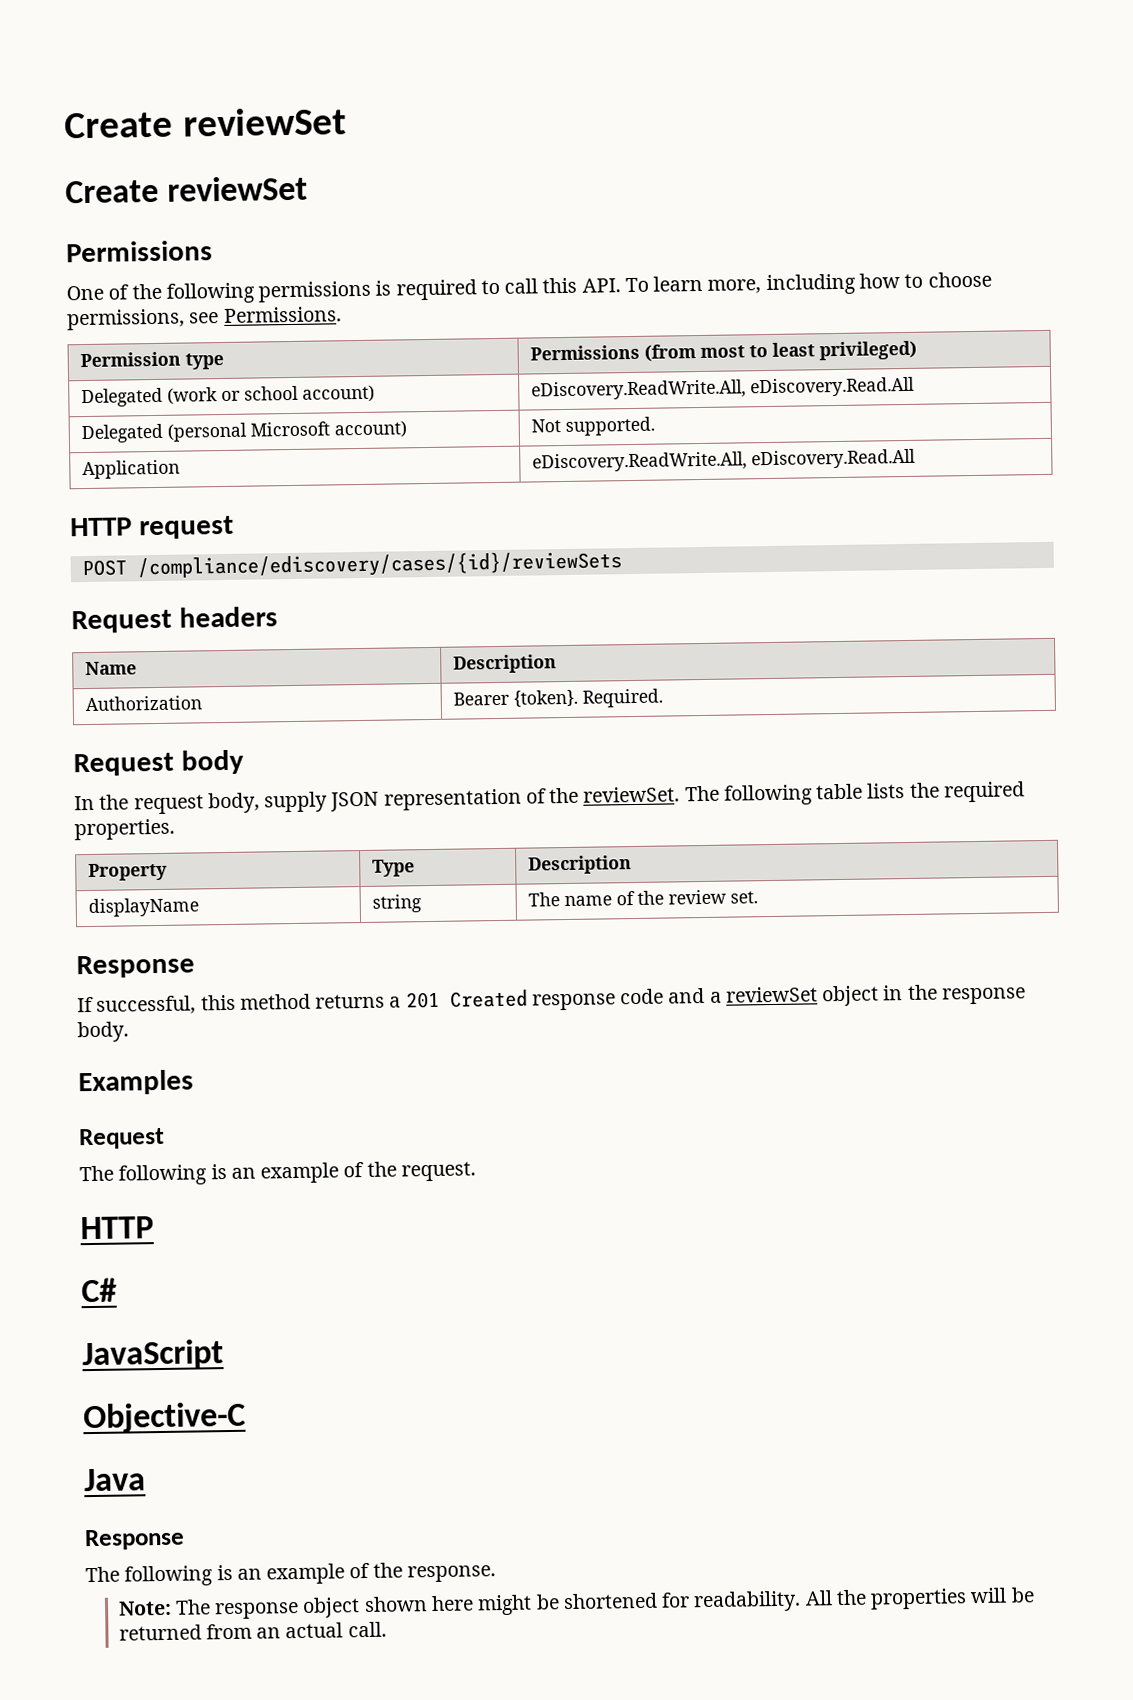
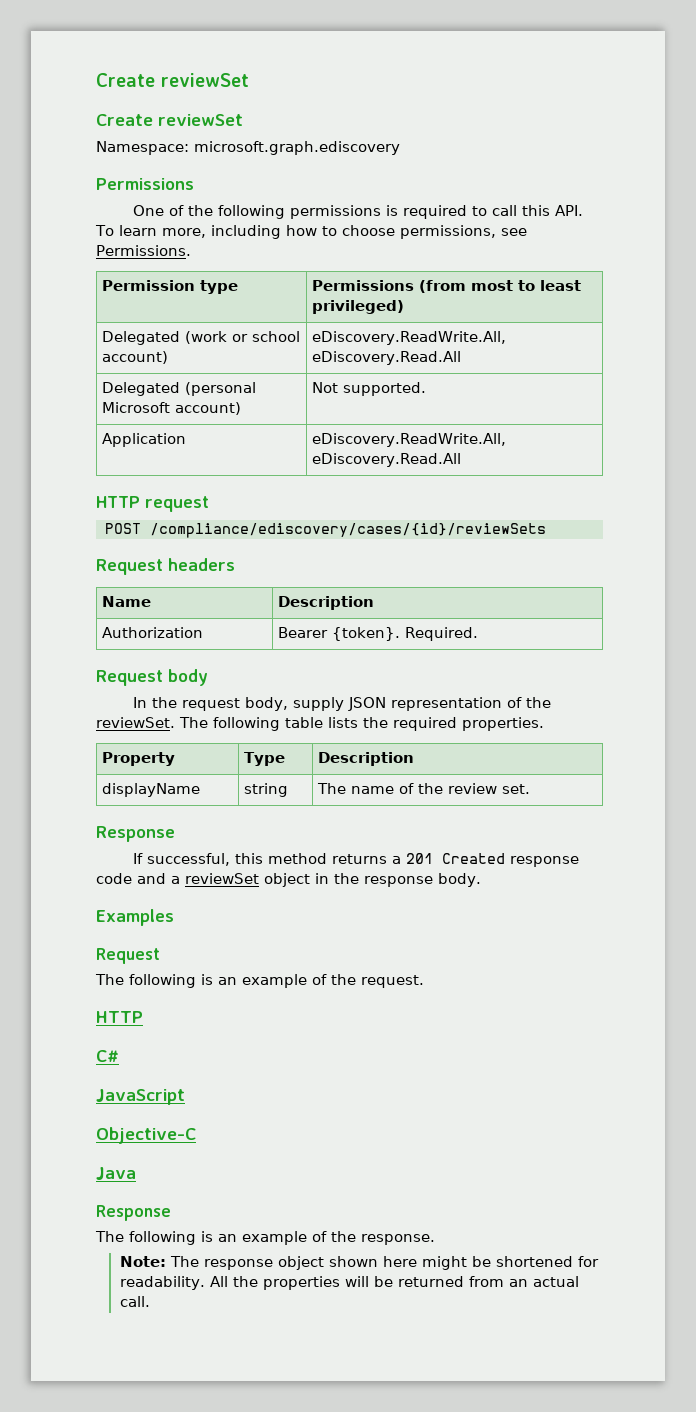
+ Namespace: microsoft.graph.ediscovery

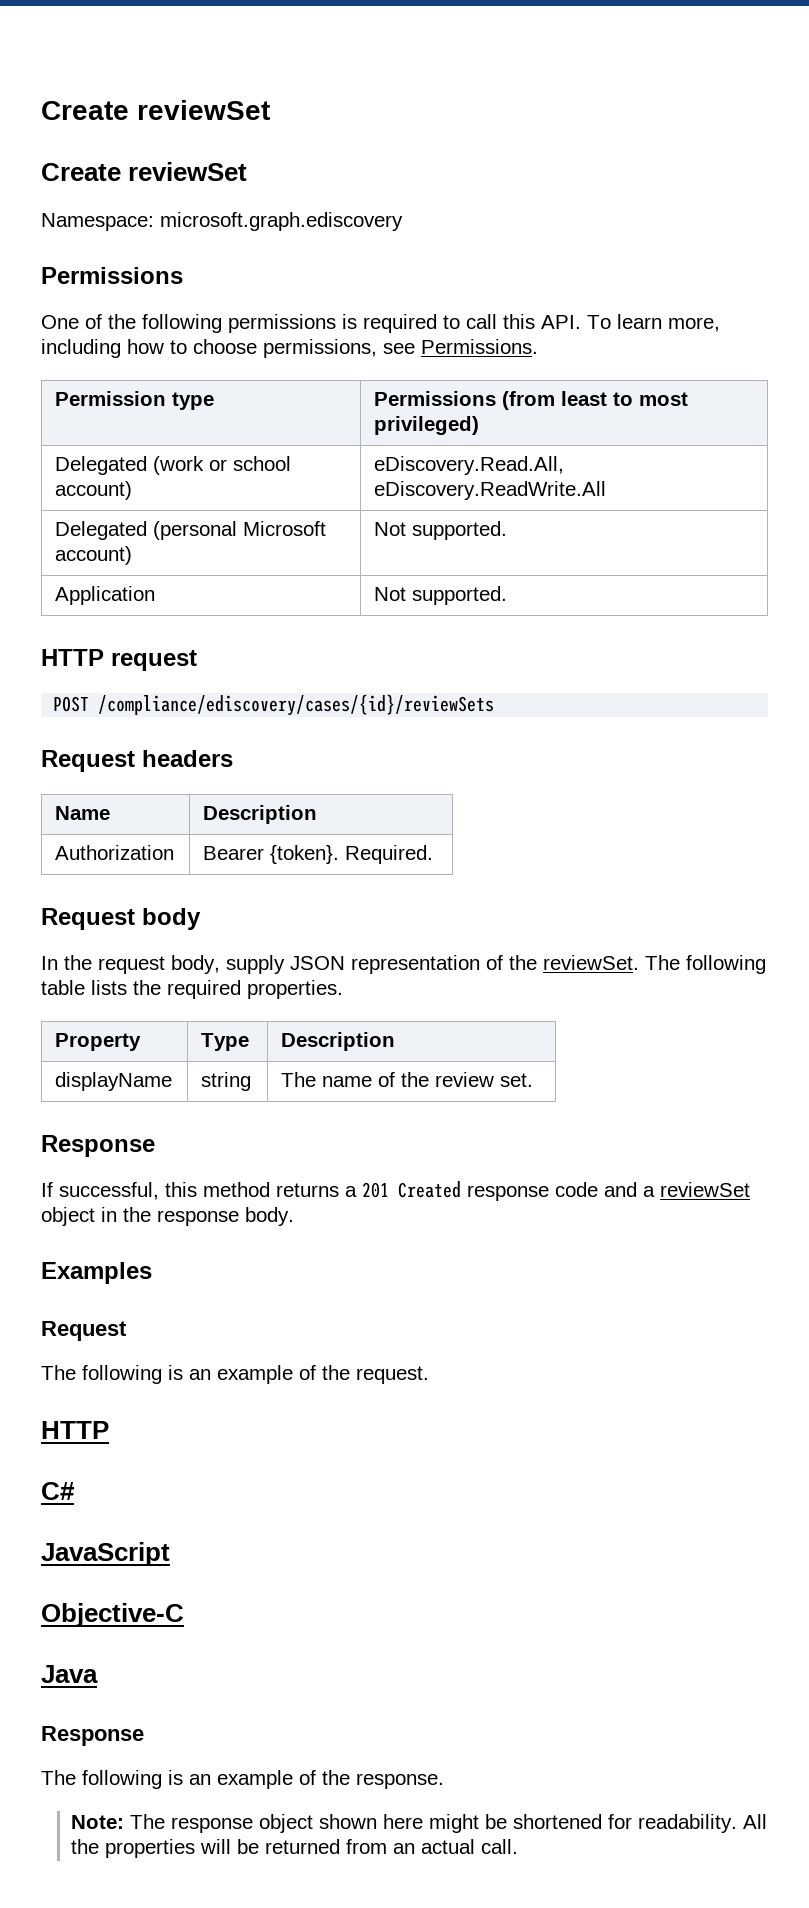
- Permission type | Permissions (from most to least privileged)
+ Permission type | Permissions (from least to most privileged)
- Delegated (work or school account) | eDiscovery.ReadWrite.All, eDiscovery.Read.All
+ Delegated (work or school account) | eDiscovery.Read.All, eDiscovery.ReadWrite.All
- Application | eDiscovery.ReadWrite.All, eDiscovery.Read.All
+ Application | Not supported.

